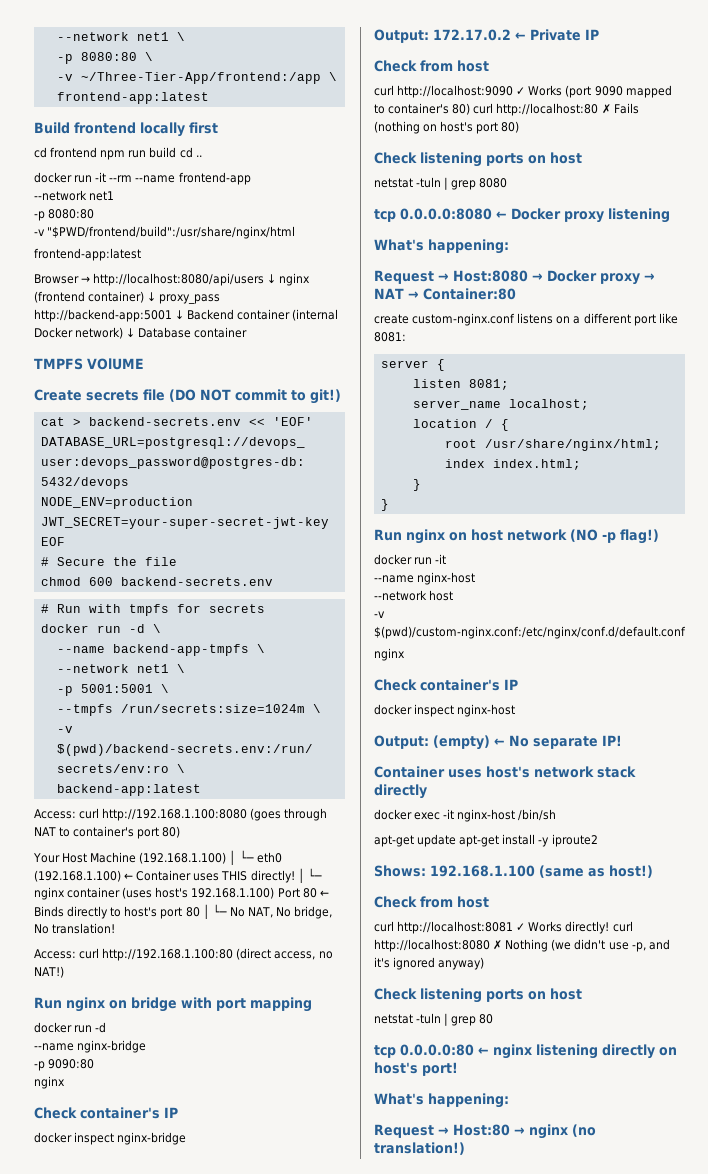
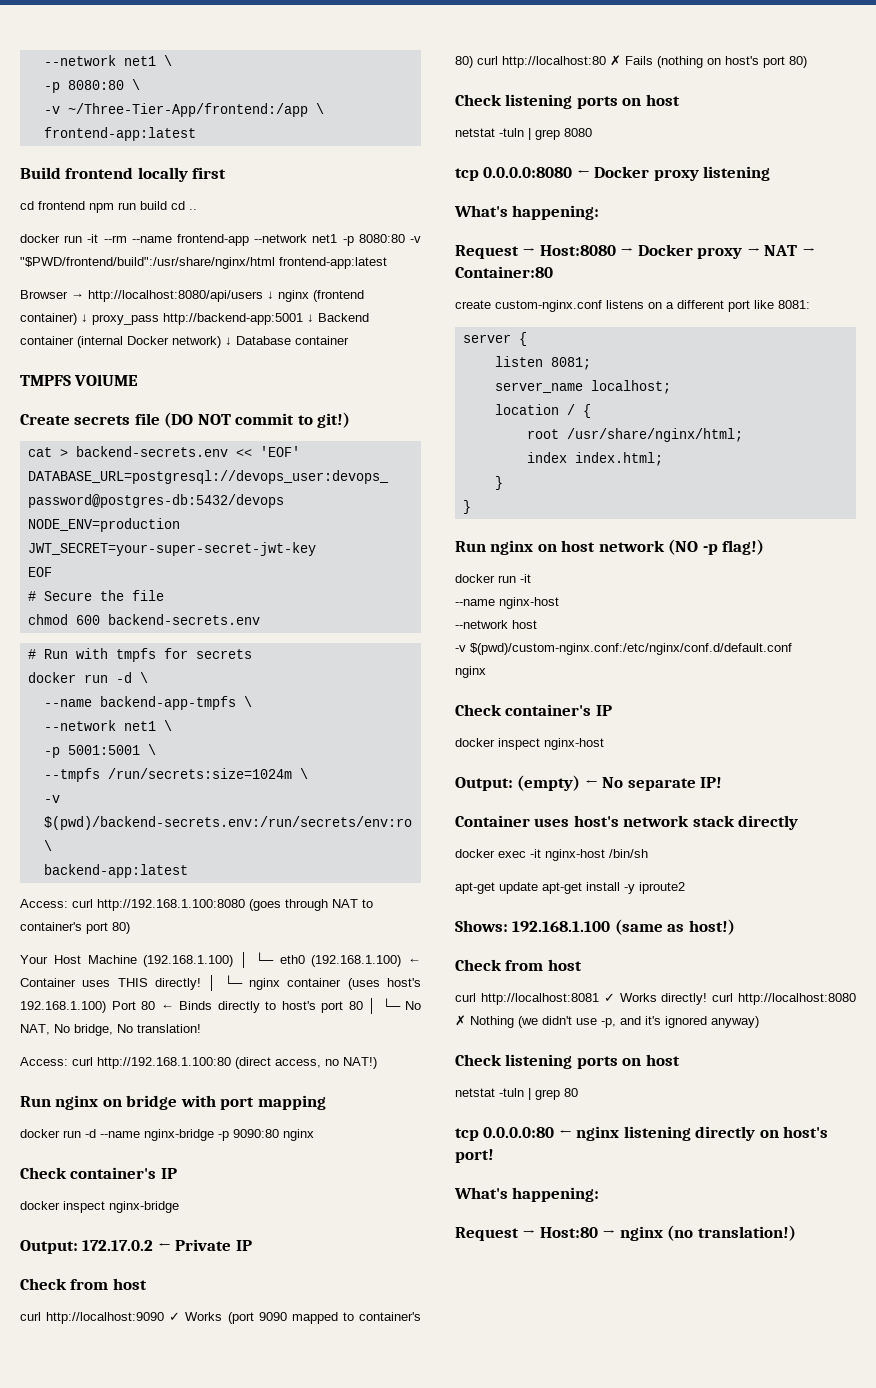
- docker run -it --rm --name frontend-app
- --network net1
- -p 8080:80
- -v "$PWD/frontend/build":/usr/share/nginx/html
- frontend-app:latest
+ docker run -it --rm --name frontend-app --network net1 -p 8080:80 -v "$PWD/frontend/build":/usr/share/nginx/html frontend-app:latest
  Run nginx on bridge with port mapping
- docker run -d
- --name nginx-bridge
- -p 9090:80
- nginx
+ docker run -d --name nginx-bridge -p 9090:80 nginx

